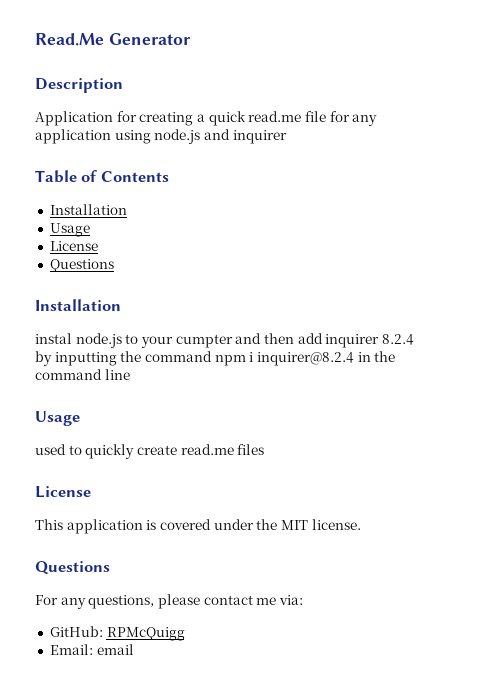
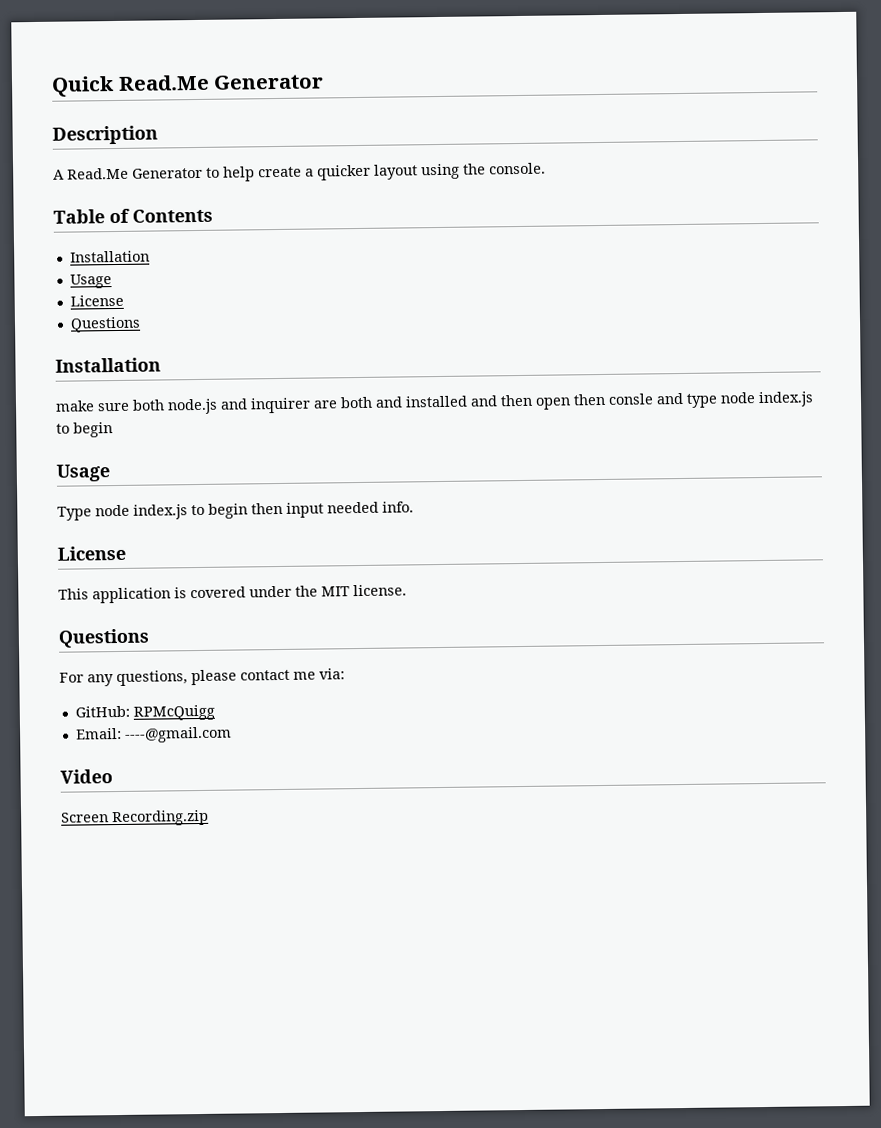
- Read.Me Generator
+ Quick Read.Me Generator
- Application for creating a quick read.me file for any application using node.js and inquirer
+ A Read.Me Generator to help create a quicker layout using the console.
- instal node.js to your cumpter and then add inquirer 8.2.4 by inputting the command npm i inquirer@8.2.4 in the command line
+ make sure both node.js and inquirer are both and installed and then open then consle and type node index.js to begin
  Usage
- used to quickly create read.me files
+ Type node index.js to begin then input needed info.
- Email: email
+ Email: ----@gmail.com
+ Video
+ Screen Recording.zip

